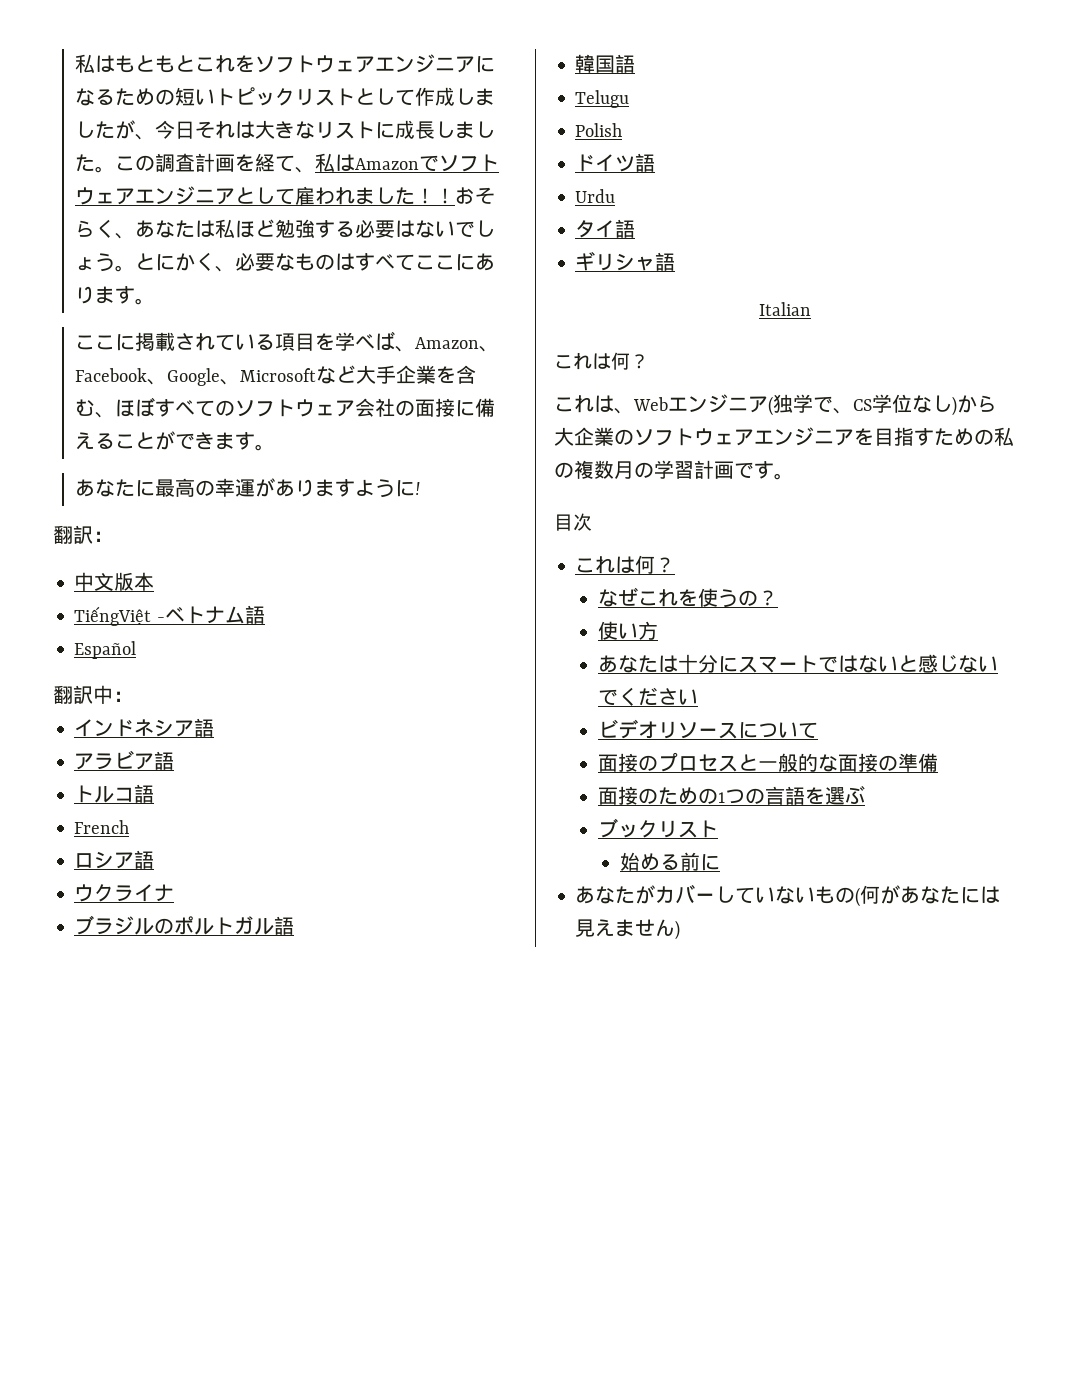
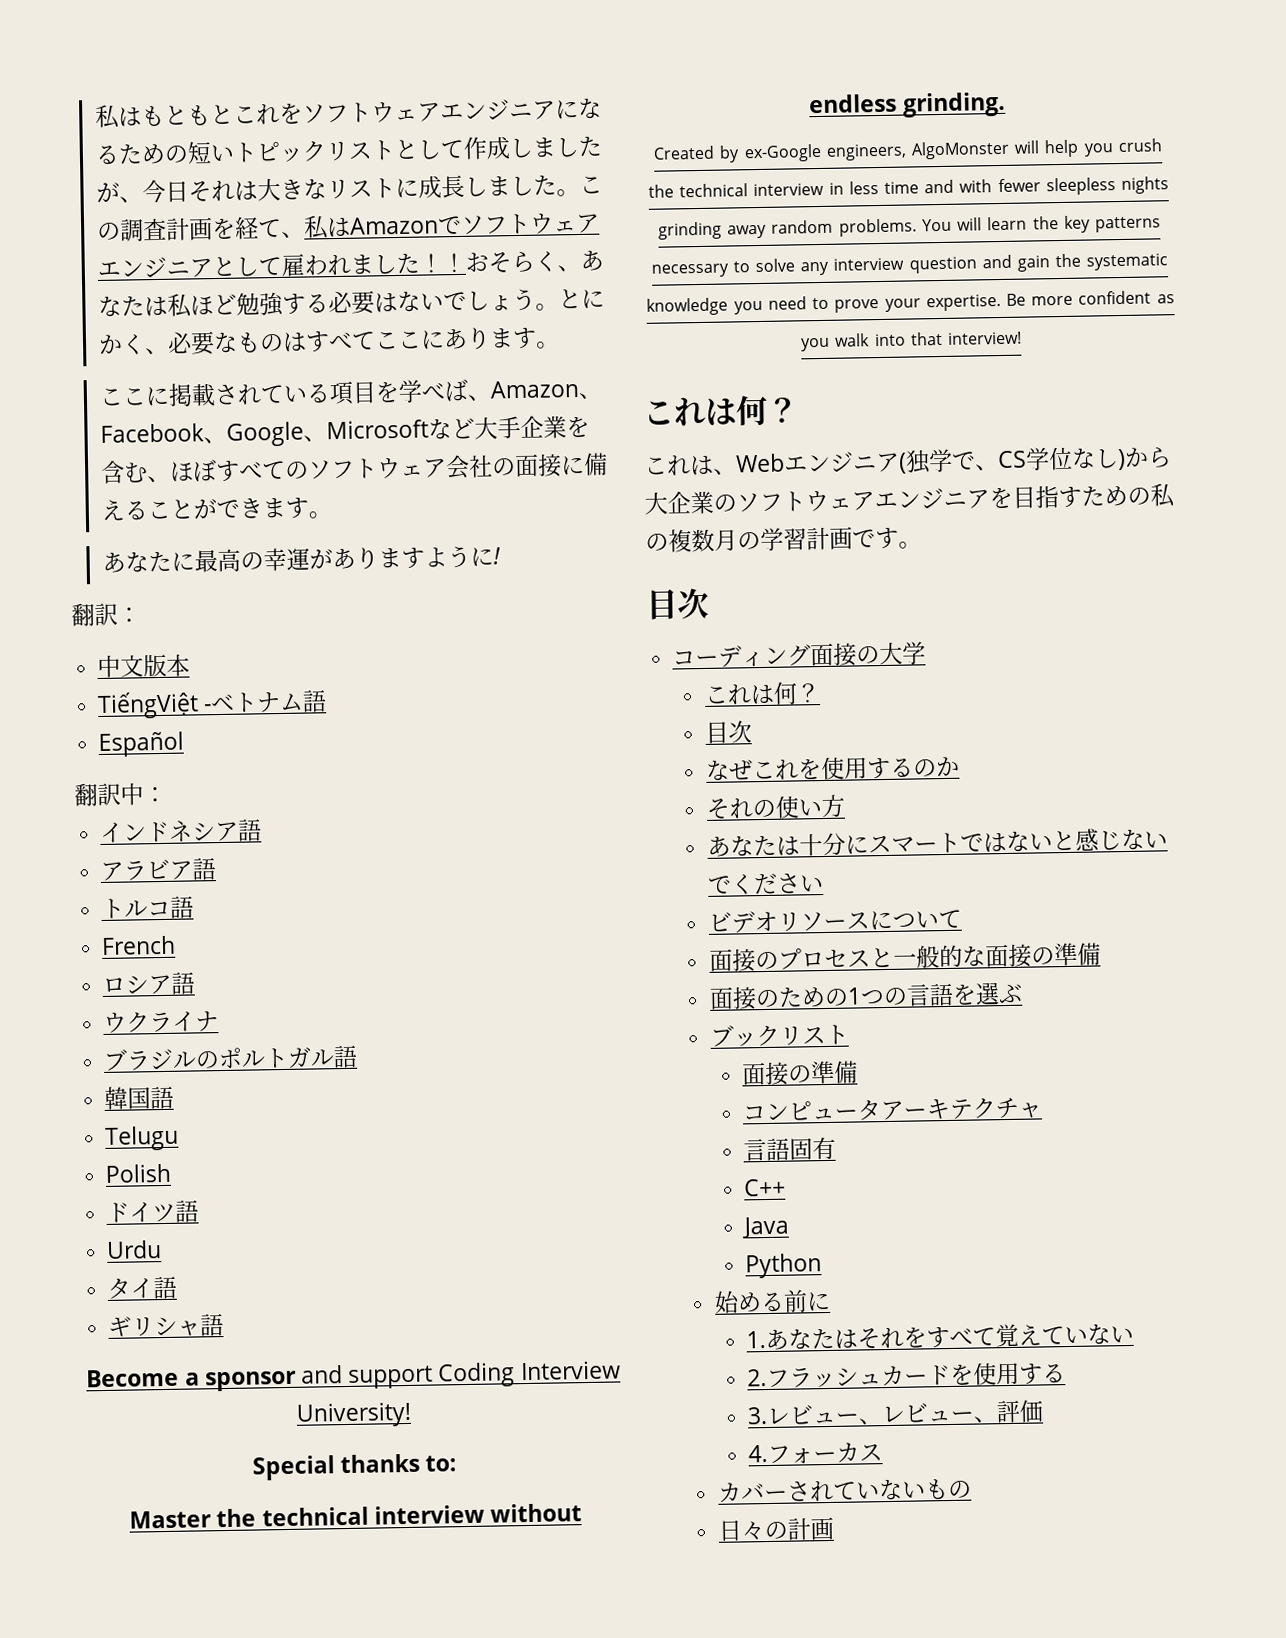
- Italian
+ Become a sponsor and support Coding Interview University!
+ Special thanks to:
+ Master the technical interview without endless grinding.
+ Created by ex-Google engineers, AlgoMonster will help you crush the technical interview in less time and with fewer sleepless nights grinding away random problems. You will learn the key patterns necessary to solve any interview question and gain the systematic knowledge you need to prove your expertise. Be more confident as you walk into that interview!
  これは、Webエンジニア(独学で、CS学位なし)から大企業のソフトウェアエンジニアを目指すための私の複数月の学習計画です。
  目次
+ コーディング面接の大学
  これは何？
+ 目次
- なぜこれを使うの？
- 使い方
+ なぜこれを使用するのか
+ それの使い方
  ブックリスト
+ 面接の準備
+ コンピュータアーキテクチャ
+ 言語固有
+ C++
+ Java
+ Python
  始める前に
- あなたがカバーしていないもの(何があなたには見えません)
+ 1.あなたはそれをすべて覚えていない
+ 2.フラッシュカードを使用する
+ 3.レビュー、レビュー、評価
+ 4.フォーカス
+ カバーされていないもの
+ 日々の計画

